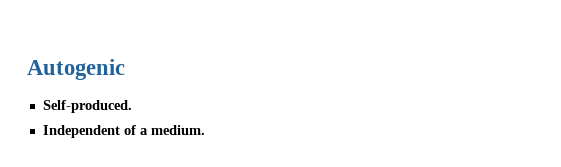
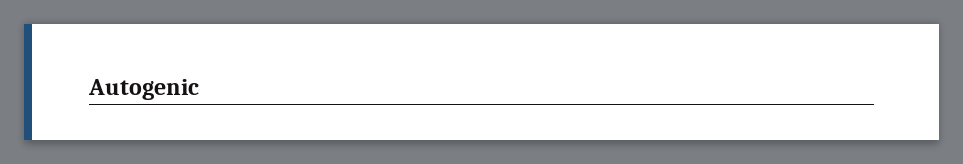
- Self-produced.
- Independent of a medium.

